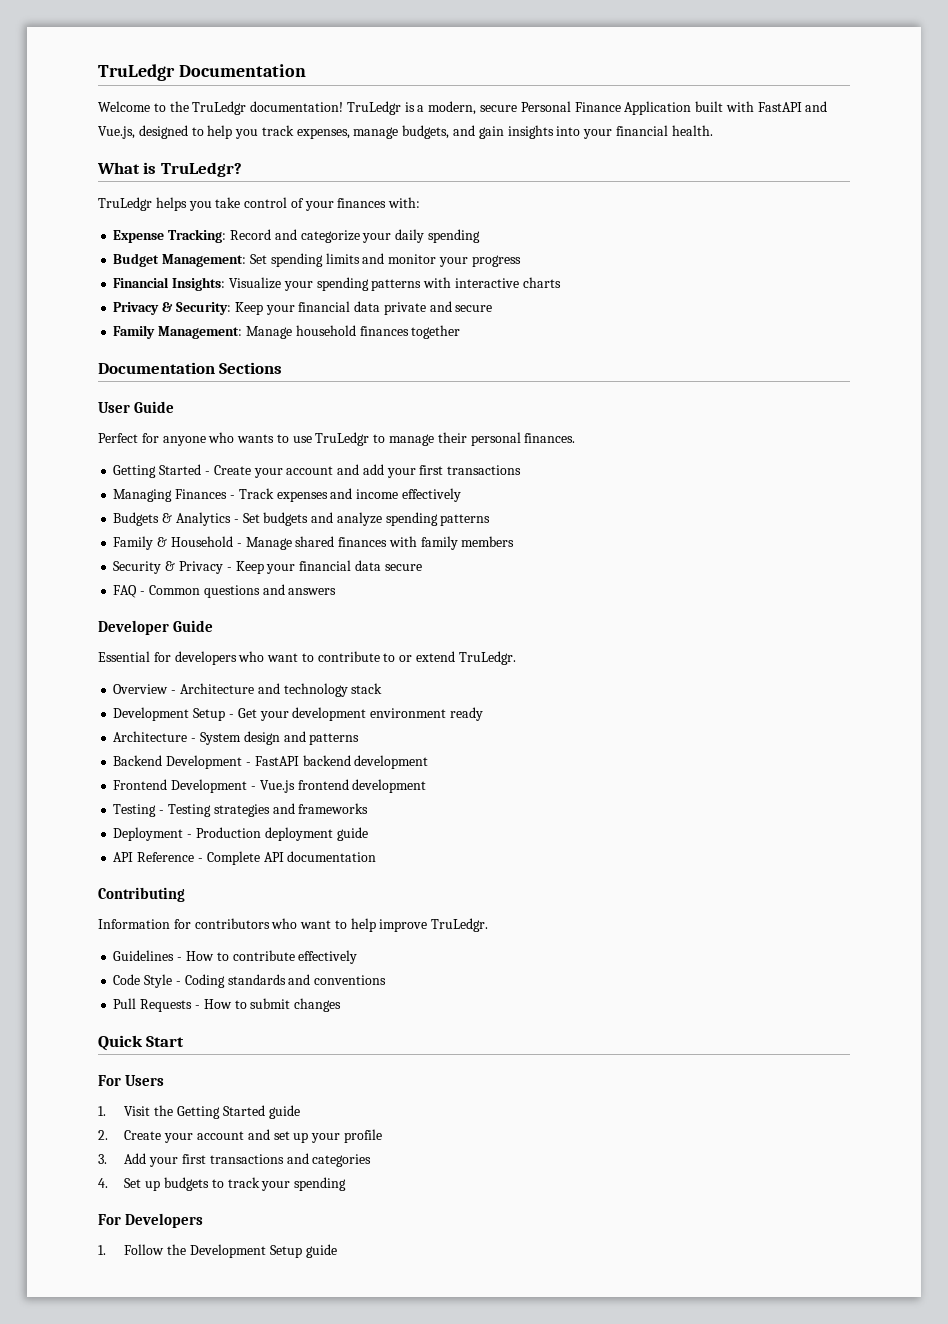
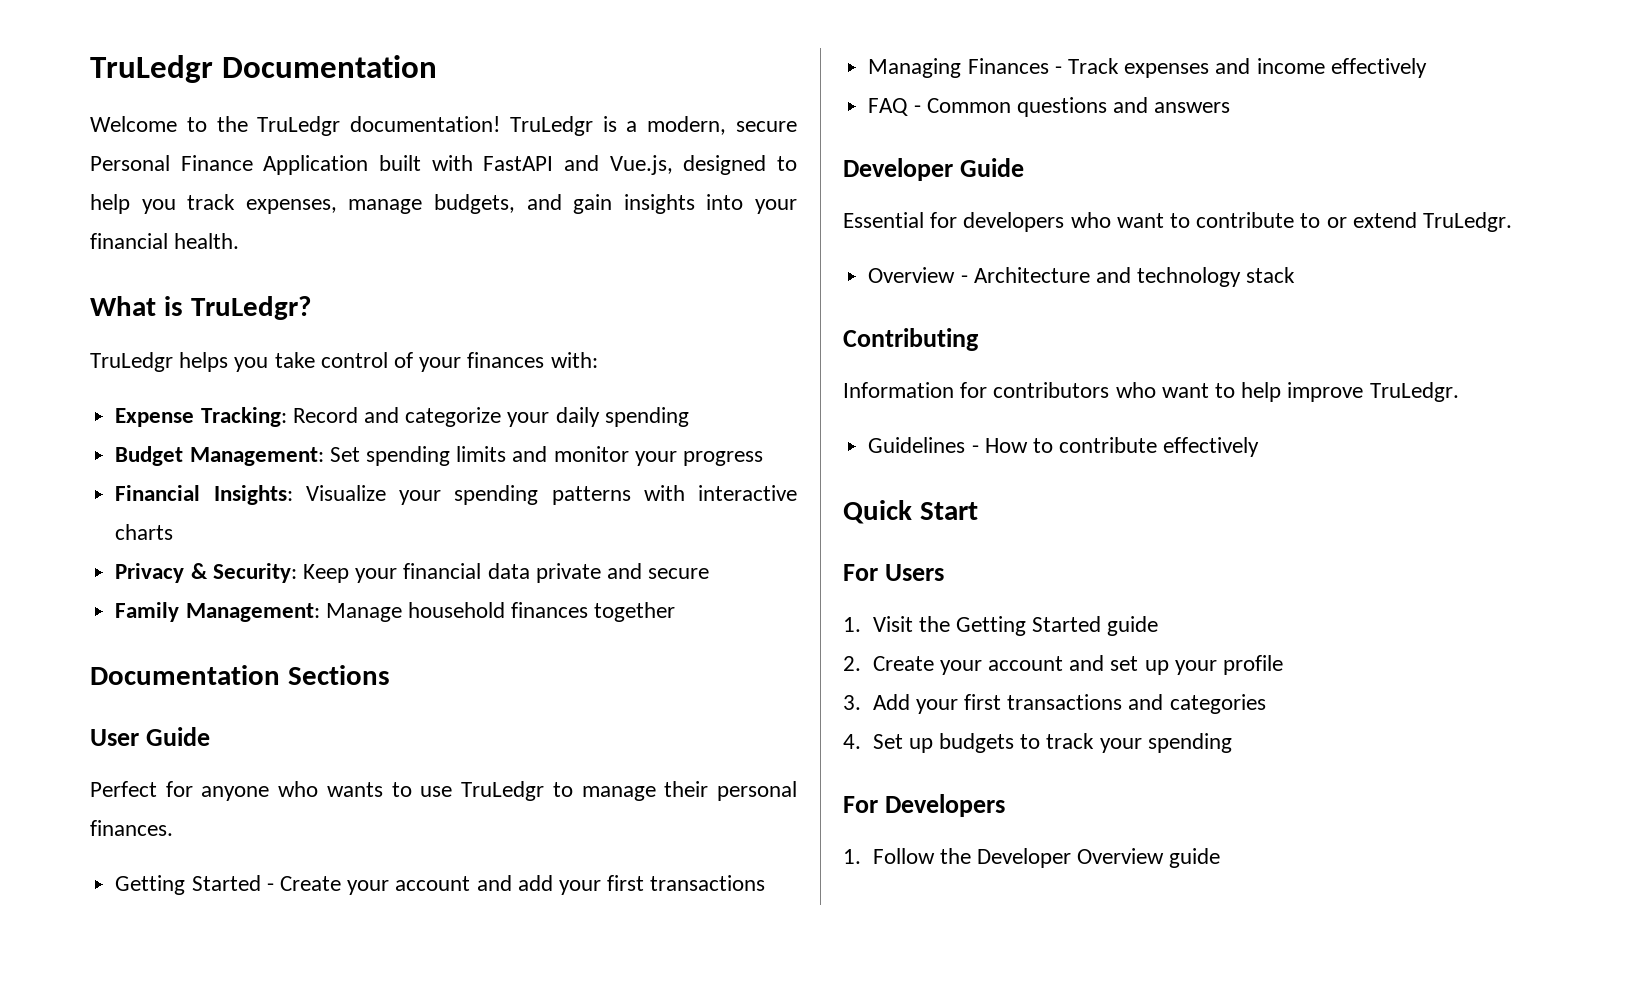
- Budgets & Analytics - Set budgets and analyze spending patterns
- Family & Household - Manage shared finances with family members
- Security & Privacy - Keep your financial data secure
- Development Setup - Get your development environment ready
- Architecture - System design and patterns
- Backend Development - FastAPI backend development
- Frontend Development - Vue.js frontend development
- Testing - Testing strategies and frameworks
- Deployment - Production deployment guide
- API Reference - Complete API documentation
- Code Style - Coding standards and conventions
- Pull Requests - How to submit changes
- 1. Follow the Development Setup guide
+ 1. Follow the Developer Overview guide

